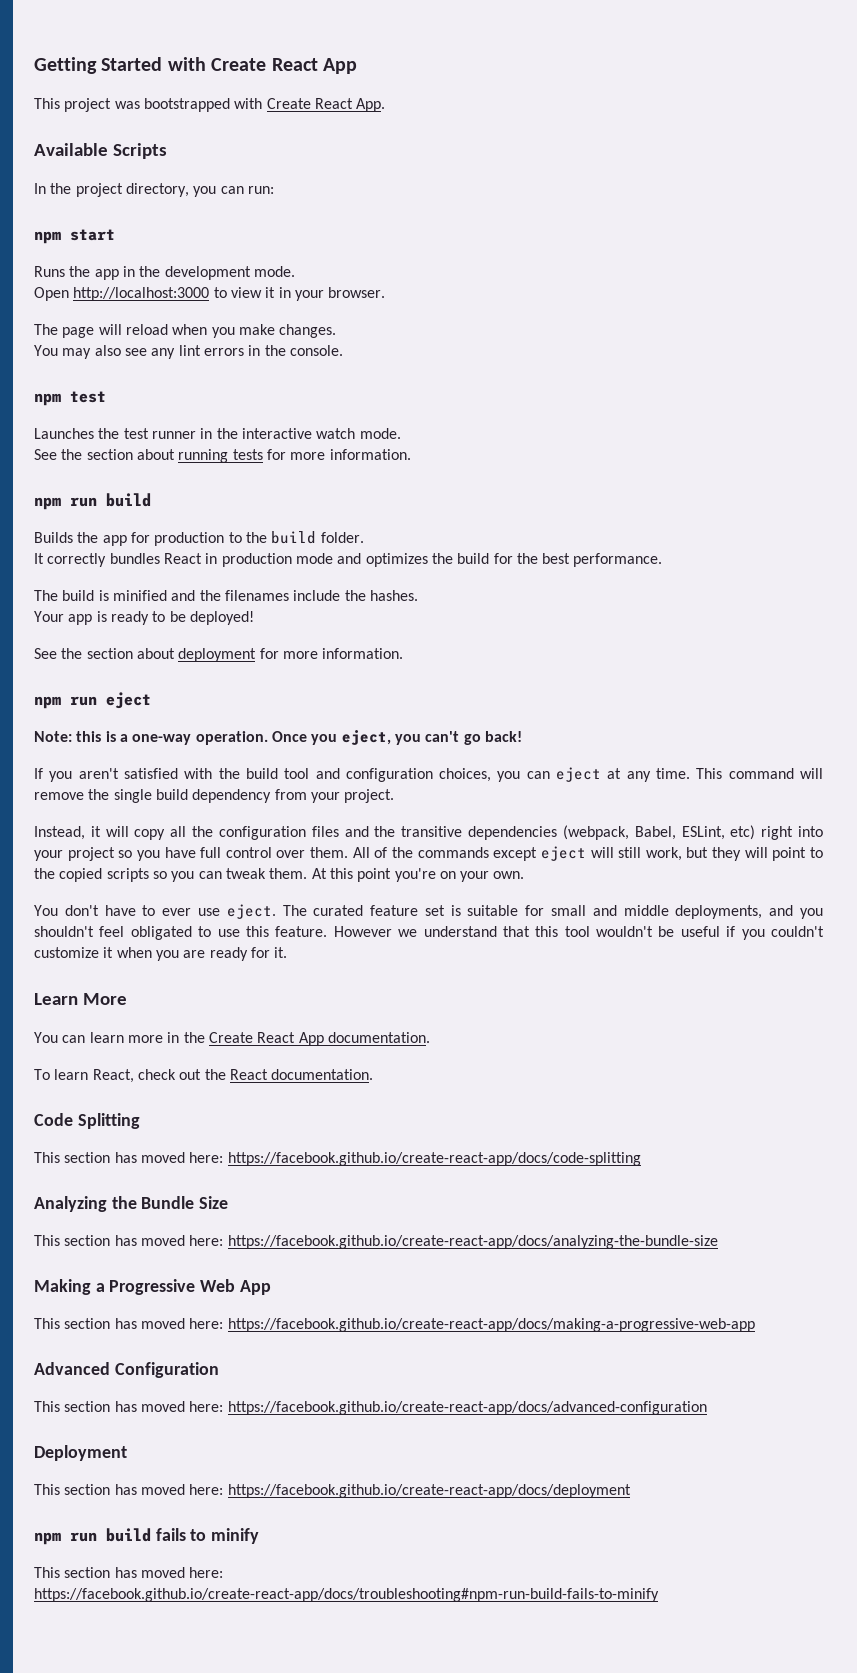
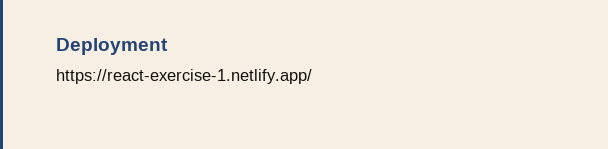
- Getting Started with Create React App
- This project was bootstrapped with Create React App.
- Available Scripts
- In the project directory, you can run:
- npm start
- Runs the app in the development mode.
- Open http://localhost:3000 to view it in your browser.
- The page will reload when you make changes.
- You may also see any lint errors in the console.
- npm test
- Launches the test runner in the interactive watch mode.
- See the section about running tests for more information.
- npm run build
- Builds the app for production to the build folder.
- It correctly bundles React in production mode and optimizes the build for the best performance.
- The build is minified and the filenames include the hashes.
- Your app is ready to be deployed!
- See the section about deployment for more information.
- npm run eject
- Note: this is a one-way operation. Once you eject, you can't go back!
- If you aren't satisfied with the build tool and configuration choices, you can eject at any time. This command will remove the single build dependency from your project.
- Instead, it will copy all the configuration files and the transitive dependencies (webpack, Babel, ESLint, etc) right into your project so you have full control over them. All of the commands except eject will still work, but they will point to the copied scripts so you can tweak them. At this point you're on your own.
- You don't have to ever use eject. The curated feature set is suitable for small and middle deployments, and you shouldn't feel obligated to use this feature. However we understand that this tool wouldn't be useful if you couldn't customize it when you are ready for it.
- Learn More
- You can learn more in the Create React App documentation.
- To learn React, check out the React documentation.
- Code Splitting
- This section has moved here: https://facebook.github.io/create-react-app/docs/code-splitting
- Analyzing the Bundle Size
- This section has moved here: https://facebook.github.io/create-react-app/docs/analyzing-the-bundle-size
- Making a Progressive Web App
- This section has moved here: https://facebook.github.io/create-react-app/docs/making-a-progressive-web-app
- Advanced Configuration
- This section has moved here: https://facebook.github.io/create-react-app/docs/advanced-configuration
  Deployment
- This section has moved here: https://facebook.github.io/create-react-app/docs/deployment
- npm run build fails to minify
- This section has moved here: https://facebook.github.io/create-react-app/docs/troubleshooting#npm-run-build-fails-to-minify
+ https://react-exercise-1.netlify.app/

